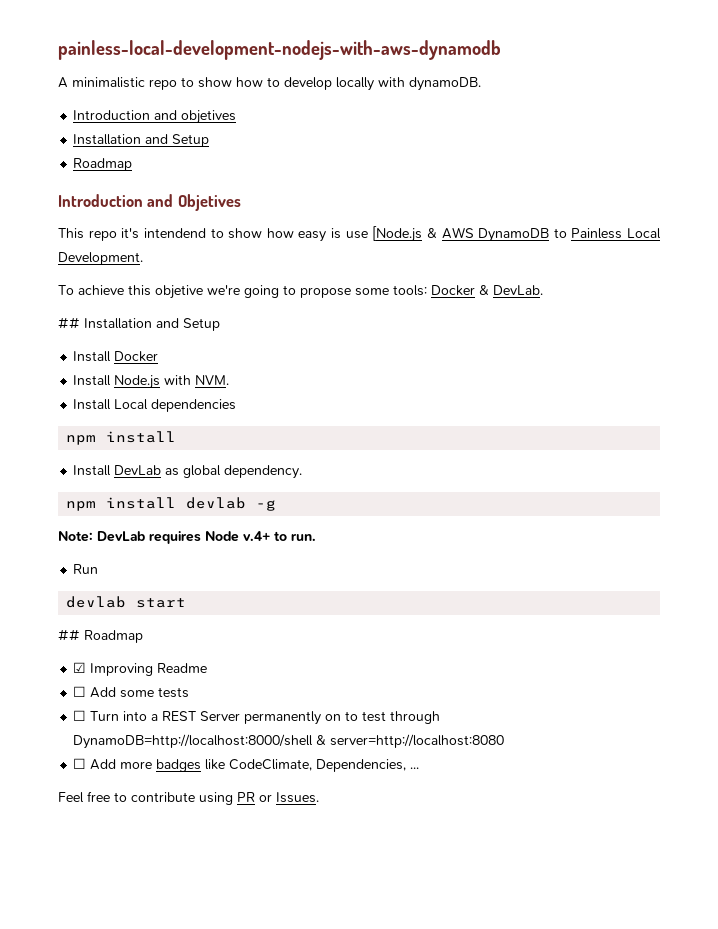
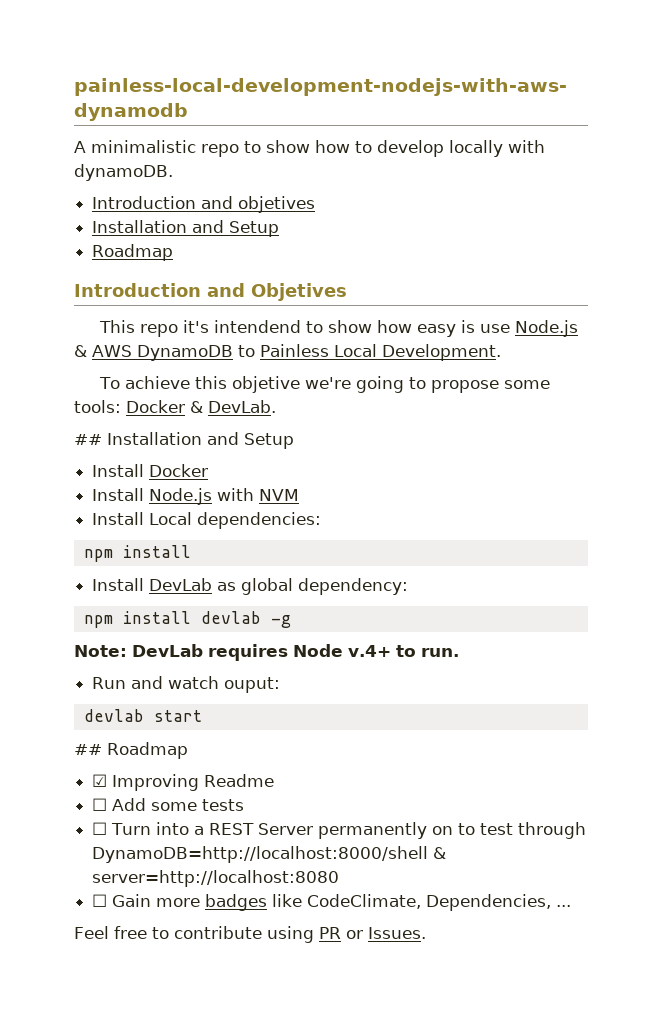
- This repo it's intendend to show how easy is use [Node.js & AWS DynamoDB to Painless Local Development.
+ This repo it's intendend to show how easy is use Node.js & AWS DynamoDB to Painless Local Development.
- Install Node.js with NVM.
+ Install Node.js with NVM
- Install Local dependencies
+ Install Local dependencies:
- Install DevLab as global dependency.
+ Install DevLab as global dependency:
- Run
+ Run and watch ouput:
- ☐ Add more badges like CodeClimate, Dependencies, ...
+ ☐ Gain more badges like CodeClimate, Dependencies, ...

